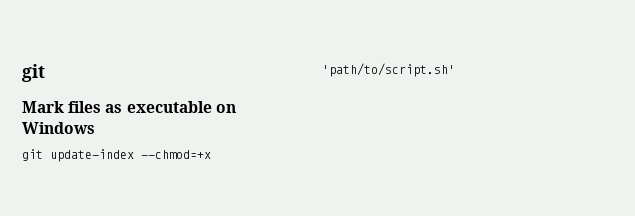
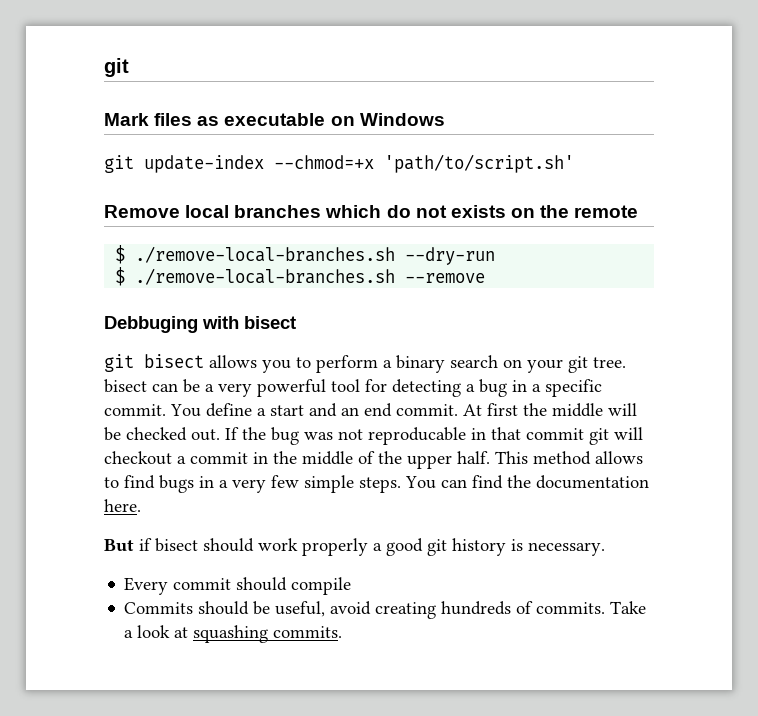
+ Remove local branches which do not exists on the remote
+ $ ./remove-local-branches.sh --dry-run
+ $ ./remove-local-branches.sh --remove
+ Debbuging with bisect
+ git bisect allows you to perform a binary search on your git tree. bisect can be a very powerful tool for detecting a bug in a specific commit. You define a start and an end commit. At first the middle will be checked out. If the bug was not reproducable in that commit git will checkout a commit in the middle of the upper half. This method allows to find bugs in a very few simple steps. You can find the documentation here.
+ But if bisect should work properly a good git history is necessary.
+ Every commit should compile
+ Commits should be useful, avoid creating hundreds of commits. Take a look at squashing commits.

